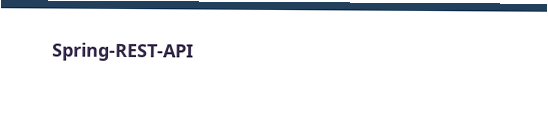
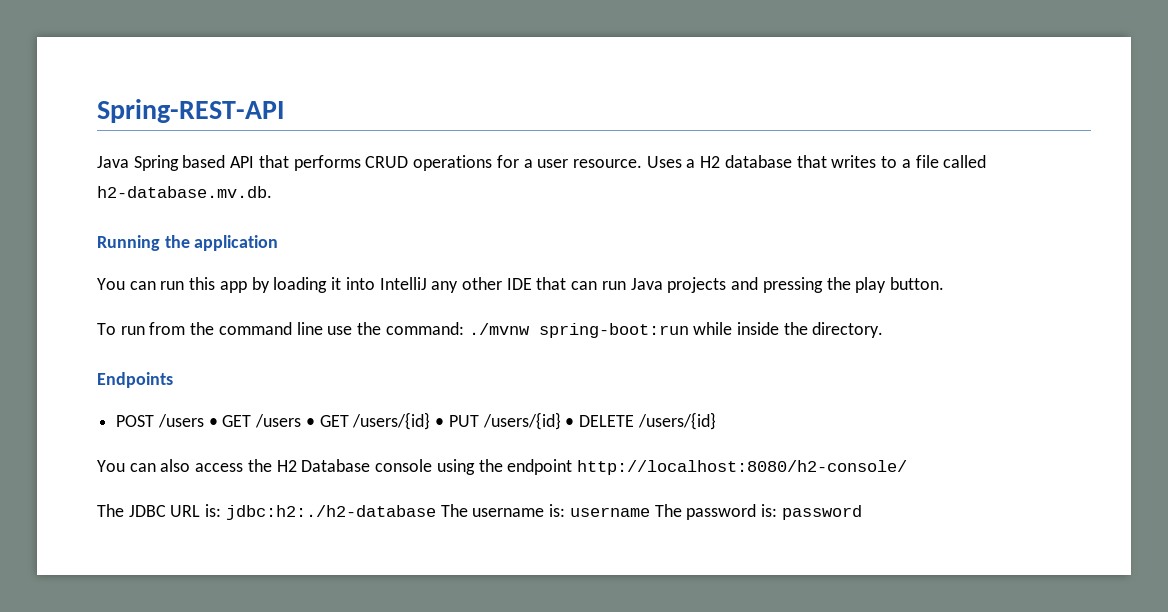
+ Java Spring based API that performs CRUD operations for a user resource. Uses a H2 database that writes to a file called h2-database.mv.db.
+ Running the application
+ You can run this app by loading it into IntelliJ any other IDE that can run Java projects and pressing the play button.
+ To run from the command line use the command: ./mvnw spring-boot:run while inside the directory.
+ Endpoints
+ POST /users • GET /users • GET /users/{id} • PUT /users/{id} • DELETE /users/{id}
+ You can also access the H2 Database console using the endpoint http://localhost:8080/h2-console/
+ The JDBC URL is: jdbc:h2:./h2-database The username is: username The password is: password

